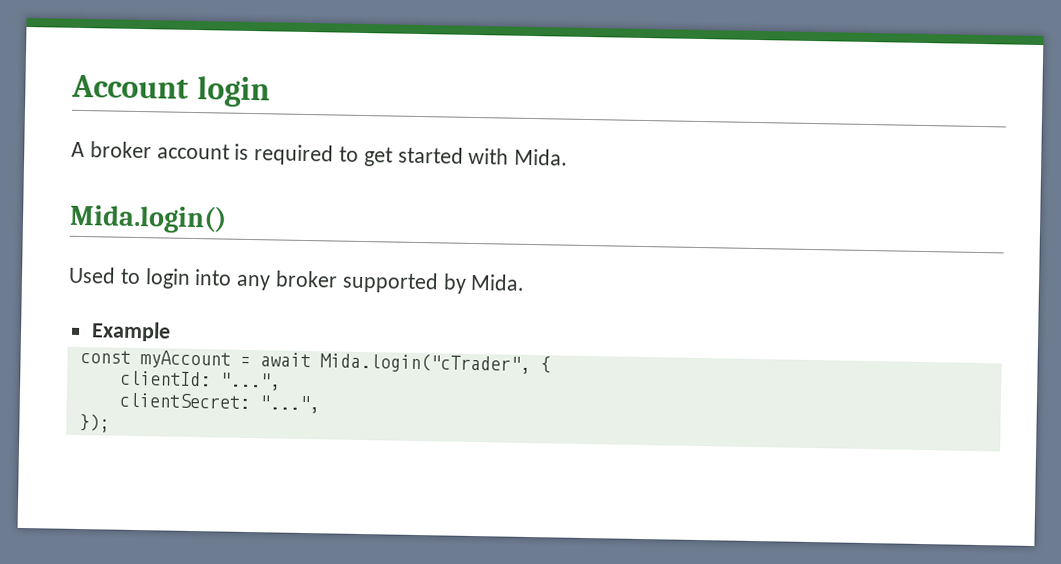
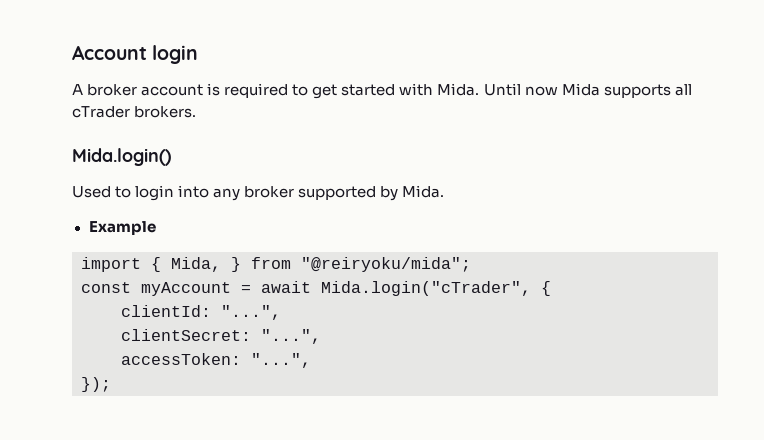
+ Until now Mida supports all cTrader brokers.
+ import { Mida, } from "@reiryoku/mida";
+ accessToken: "...",

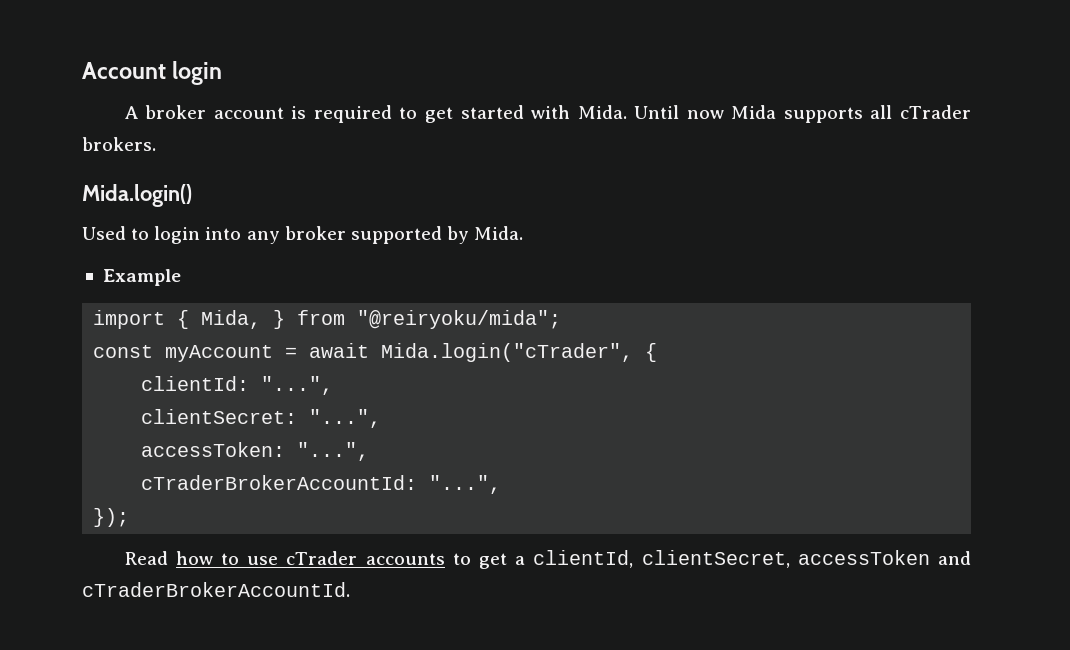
+ cTraderBrokerAccountId: "...",
+ Read how to use cTrader accounts to get a clientId, clientSecret, accessToken and cTraderBrokerAccountId.

